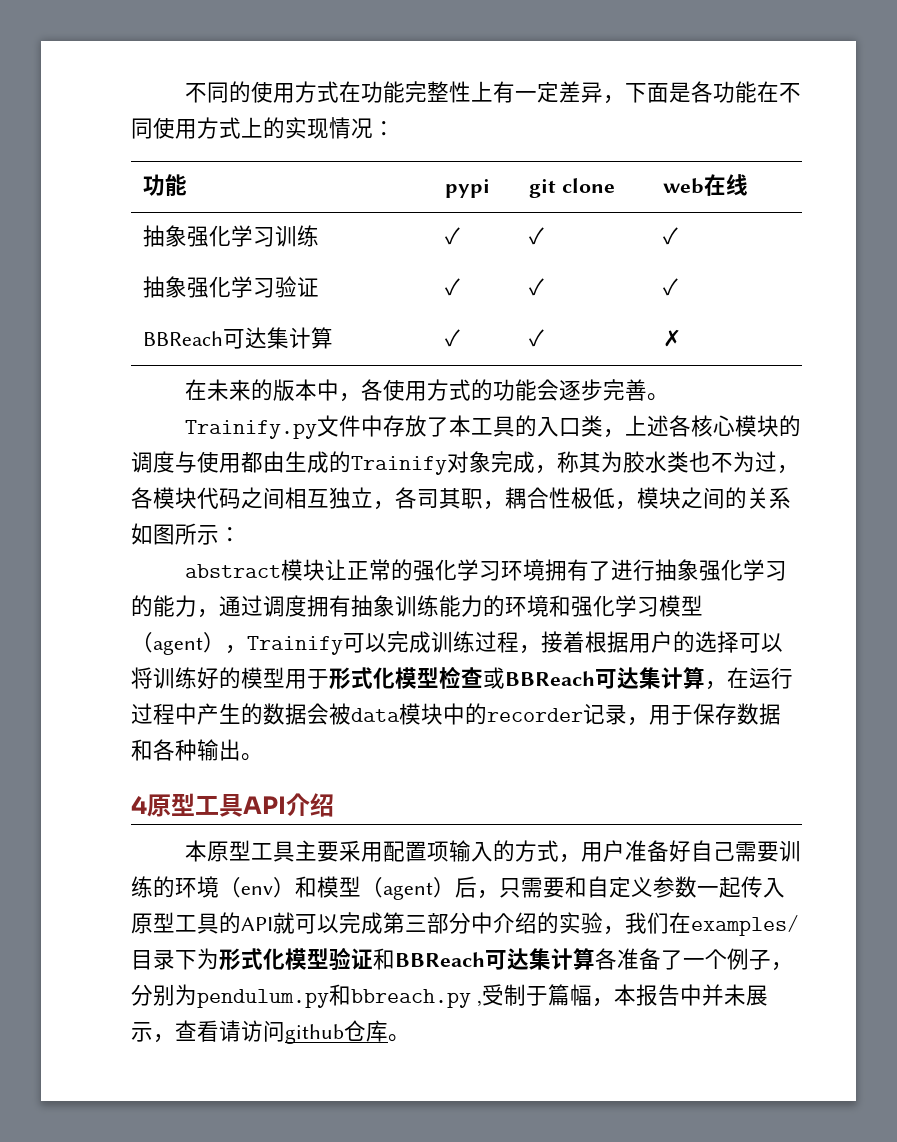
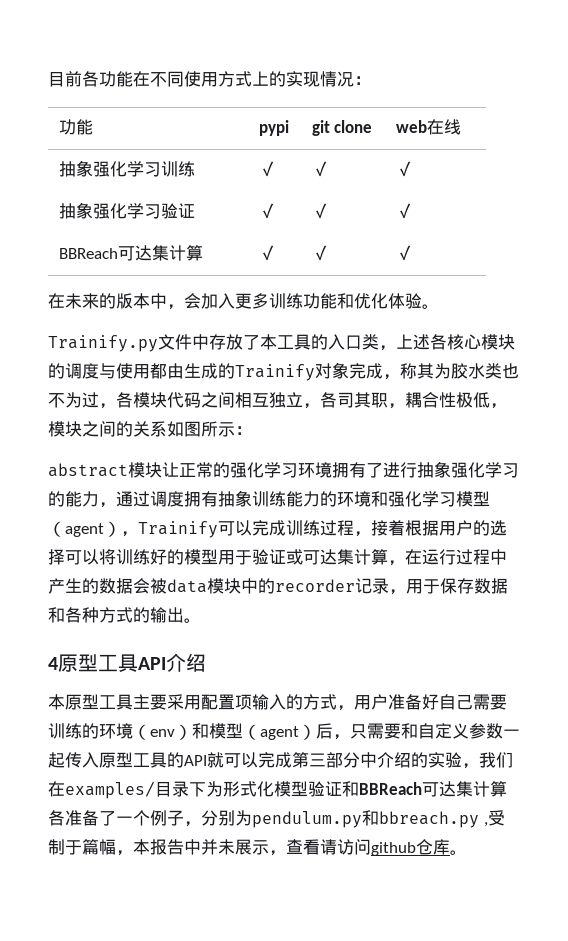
- 不同的使用方式在功能完整性上有一定差异，下面是各功能在不同使用方式上的实现情况：
+ 目前各功能在不同使用方式上的实现情况：
- BBReach可达集计算 | ✓ | ✓ | ✗
+ BBReach可达集计算 | ✓ | ✓ | ✓
- 在未来的版本中，各使用方式的功能会逐步完善。
+ 在未来的版本中，会加入更多训练功能和优化体验。
- abstract模块让正常的强化学习环境拥有了进行抽象强化学习的能力，通过调度拥有抽象训练能力的环境和强化学习模型（agent），Trainify可以完成训练过程，接着根据用户的选择可以将训练好的模型用于形式化模型检查或BBReach可达集计算，在运行过程中产生的数据会被data模块中的recorder记录，用于保存数据和各种输出。
+ abstract模块让正常的强化学习环境拥有了进行抽象强化学习的能力，通过调度拥有抽象训练能力的环境和强化学习模型（agent），Trainify可以完成训练过程，接着根据用户的选择可以将训练好的模型用于验证或可达集计算，在运行过程中产生的数据会被data模块中的recorder记录，用于保存数据和各种方式的输出。

